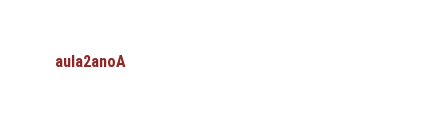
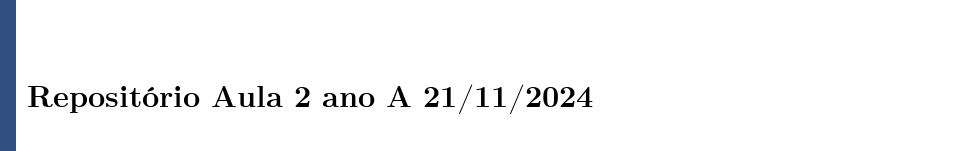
- aula2anoA
+ Repositório Aula 2 ano A 21/11/2024

